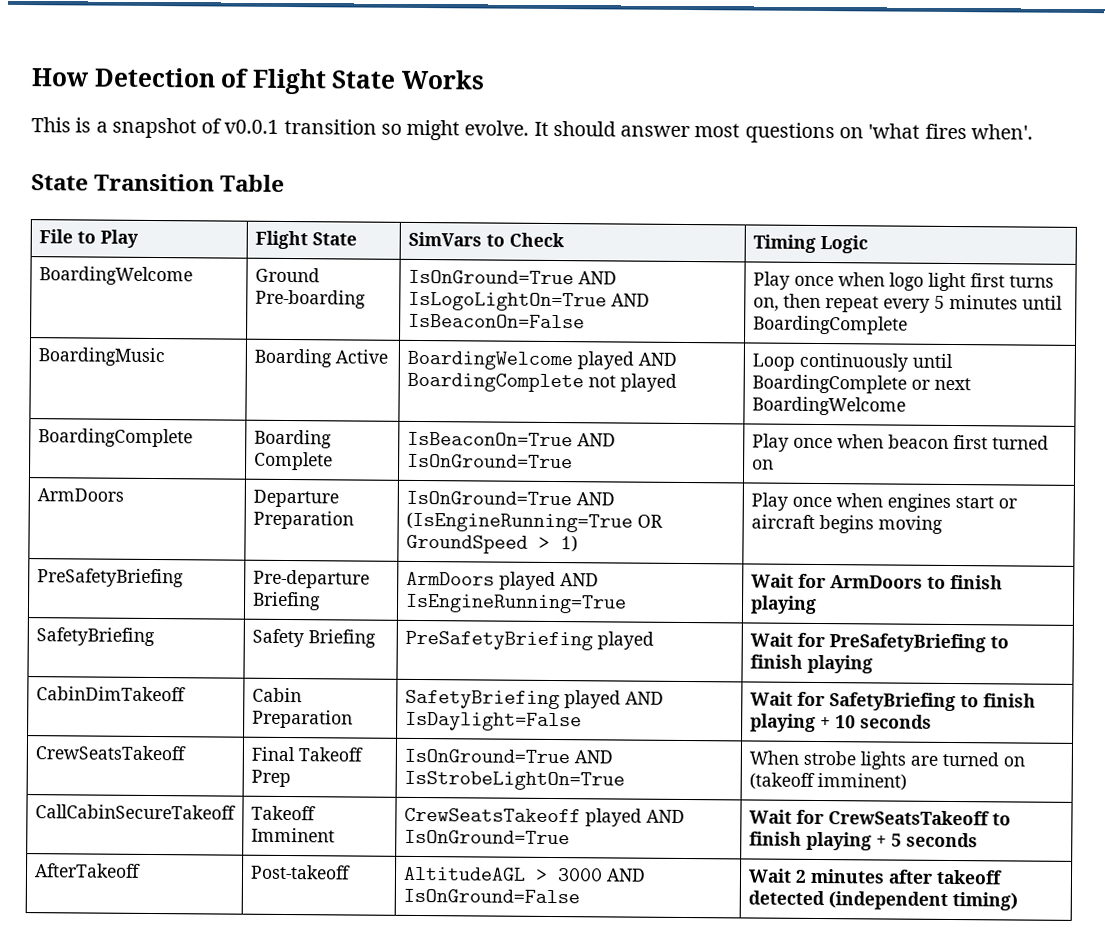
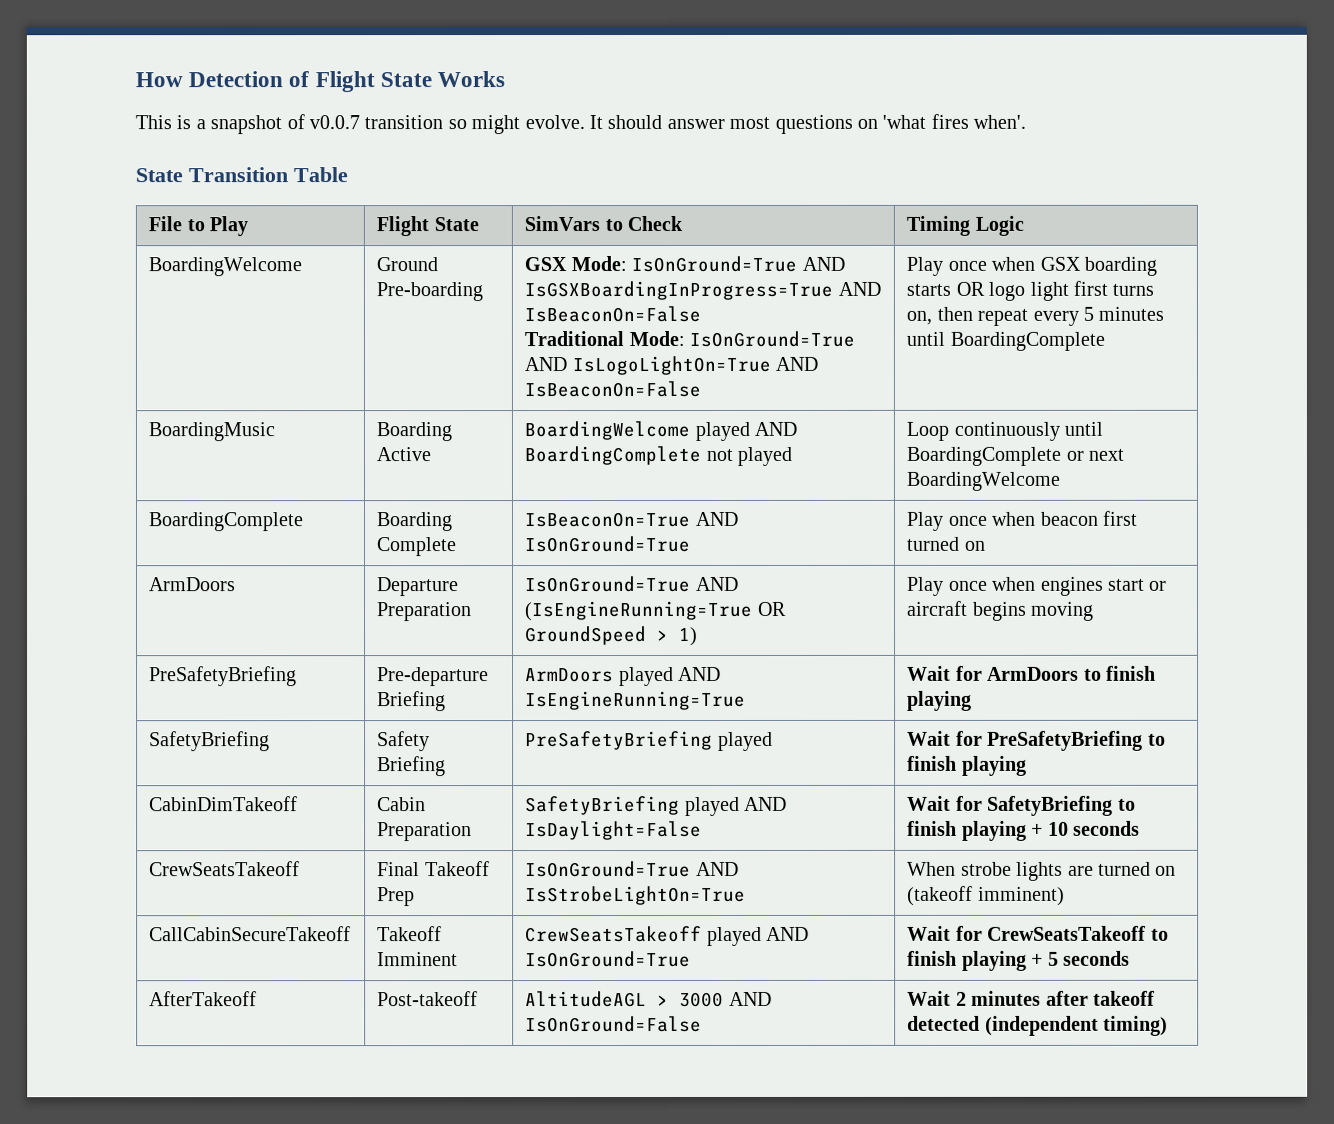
- This is a snapshot of v0.0.1 transition so might evolve.
+ This is a snapshot of v0.0.7 transition so might evolve.
- BoardingWelcome | Ground Pre-boarding | IsOnGround=True AND IsLogoLightOn=True AND IsBeaconOn=False | Play once when logo light first turns on, then repeat every 5 minutes until BoardingComplete
+ BoardingWelcome | Ground Pre-boarding | GSX Mode: IsOnGround=True AND IsGSXBoardingInProgress=True AND IsBeaconOn=False
+ Traditional Mode: IsOnGround=True AND IsLogoLightOn=True AND IsBeaconOn=False | Play once when GSX boarding starts OR logo light first turns on, then repeat every 5 minutes until BoardingComplete

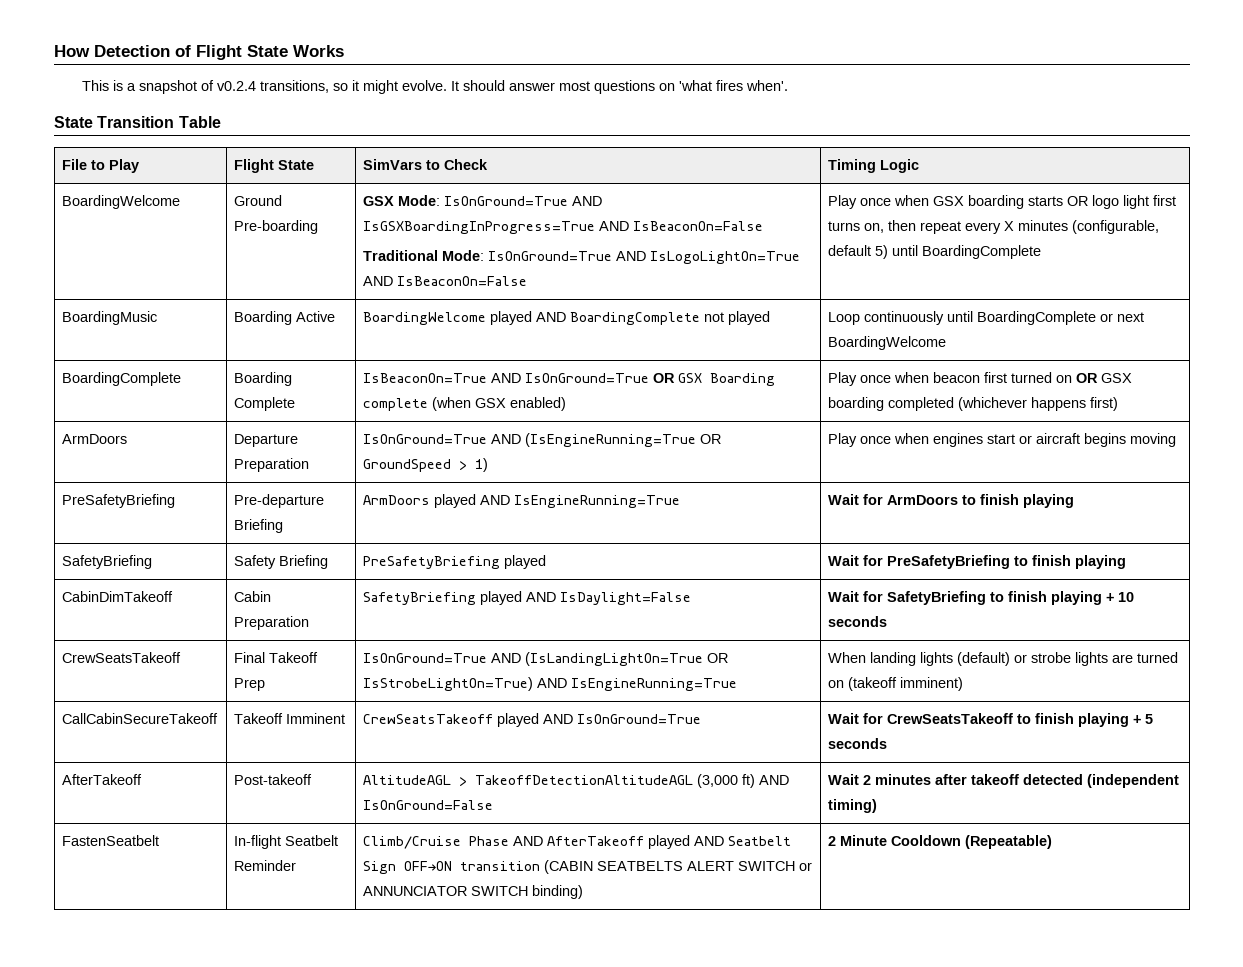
- This is a snapshot of v0.0.7 transition so might evolve.
+ This is a snapshot of v0.2.4 transitions, so it might evolve.
  BoardingWelcome | Ground Pre-boarding | GSX Mode: IsOnGround=True AND IsGSXBoardingInProgress=True AND IsBeaconOn=False
- Traditional Mode: IsOnGround=True AND IsLogoLightOn=True AND IsBeaconOn=False | Play once when GSX boarding starts OR logo light first turns on, then repeat every 5 minutes until BoardingComplete
+ Traditional Mode: IsOnGround=True AND IsLogoLightOn=True AND IsBeaconOn=False | Play once when GSX boarding starts OR logo light first turns on, then repeat every X minutes (configurable, default 5) until BoardingComplete
- BoardingComplete | Boarding Complete | IsBeaconOn=True AND IsOnGround=True | Play once when beacon first turned on
+ BoardingComplete | Boarding Complete | IsBeaconOn=True AND IsOnGround=True OR GSX Boarding complete (when GSX enabled) | Play once when beacon first turned on OR GSX boarding completed (whichever happens first)
- CrewSeatsTakeoff | Final Takeoff Prep | IsOnGround=True AND IsStrobeLightOn=True | When strobe lights are turned on (takeoff imminent)
+ CrewSeatsTakeoff | Final Takeoff Prep | IsOnGround=True AND (IsLandingLightOn=True OR IsStrobeLightOn=True) AND IsEngineRunning=True | When landing lights (default) or strobe lights are turned on (takeoff imminent)
- AfterTakeoff | Post-takeoff | AltitudeAGL > 3000 AND IsOnGround=False | Wait 2 minutes after takeoff detected (independent timing)
+ AfterTakeoff | Post-takeoff | AltitudeAGL > TakeoffDetectionAltitudeAGL (3,000 ft) AND IsOnGround=False | Wait 2 minutes after takeoff detected (independent timing)
+ FastenSeatbelt | In-flight Seatbelt Reminder | Climb/Cruise Phase AND AfterTakeoff played AND Seatbelt Sign OFF→ON transition (CABIN SEATBELTS ALERT SWITCH or ANNUNCIATOR SWITCH binding) | 2 Minute Cooldown (Repeatable)

